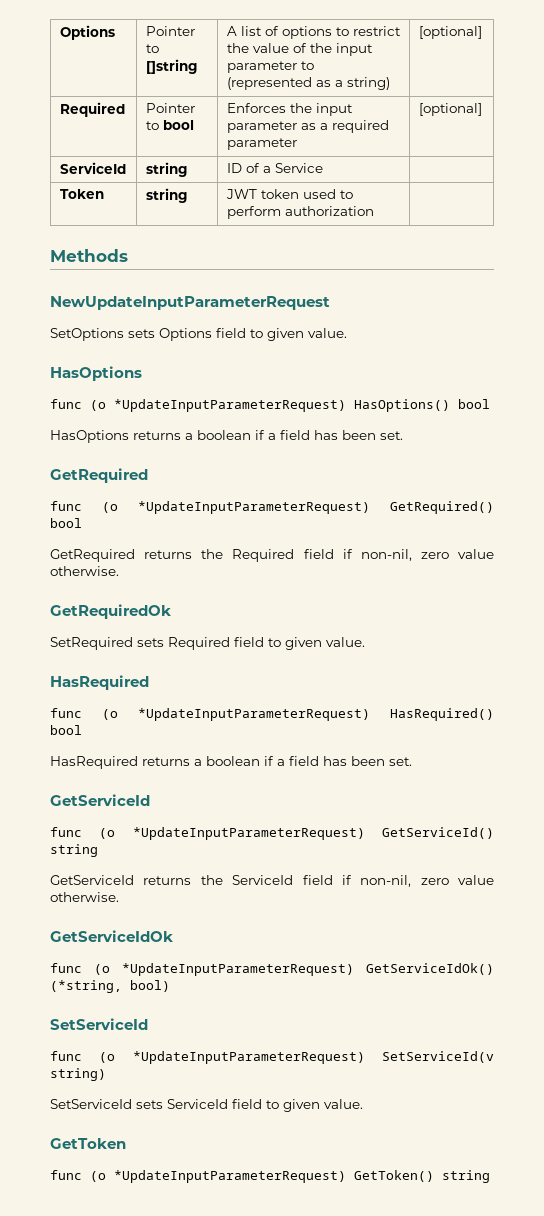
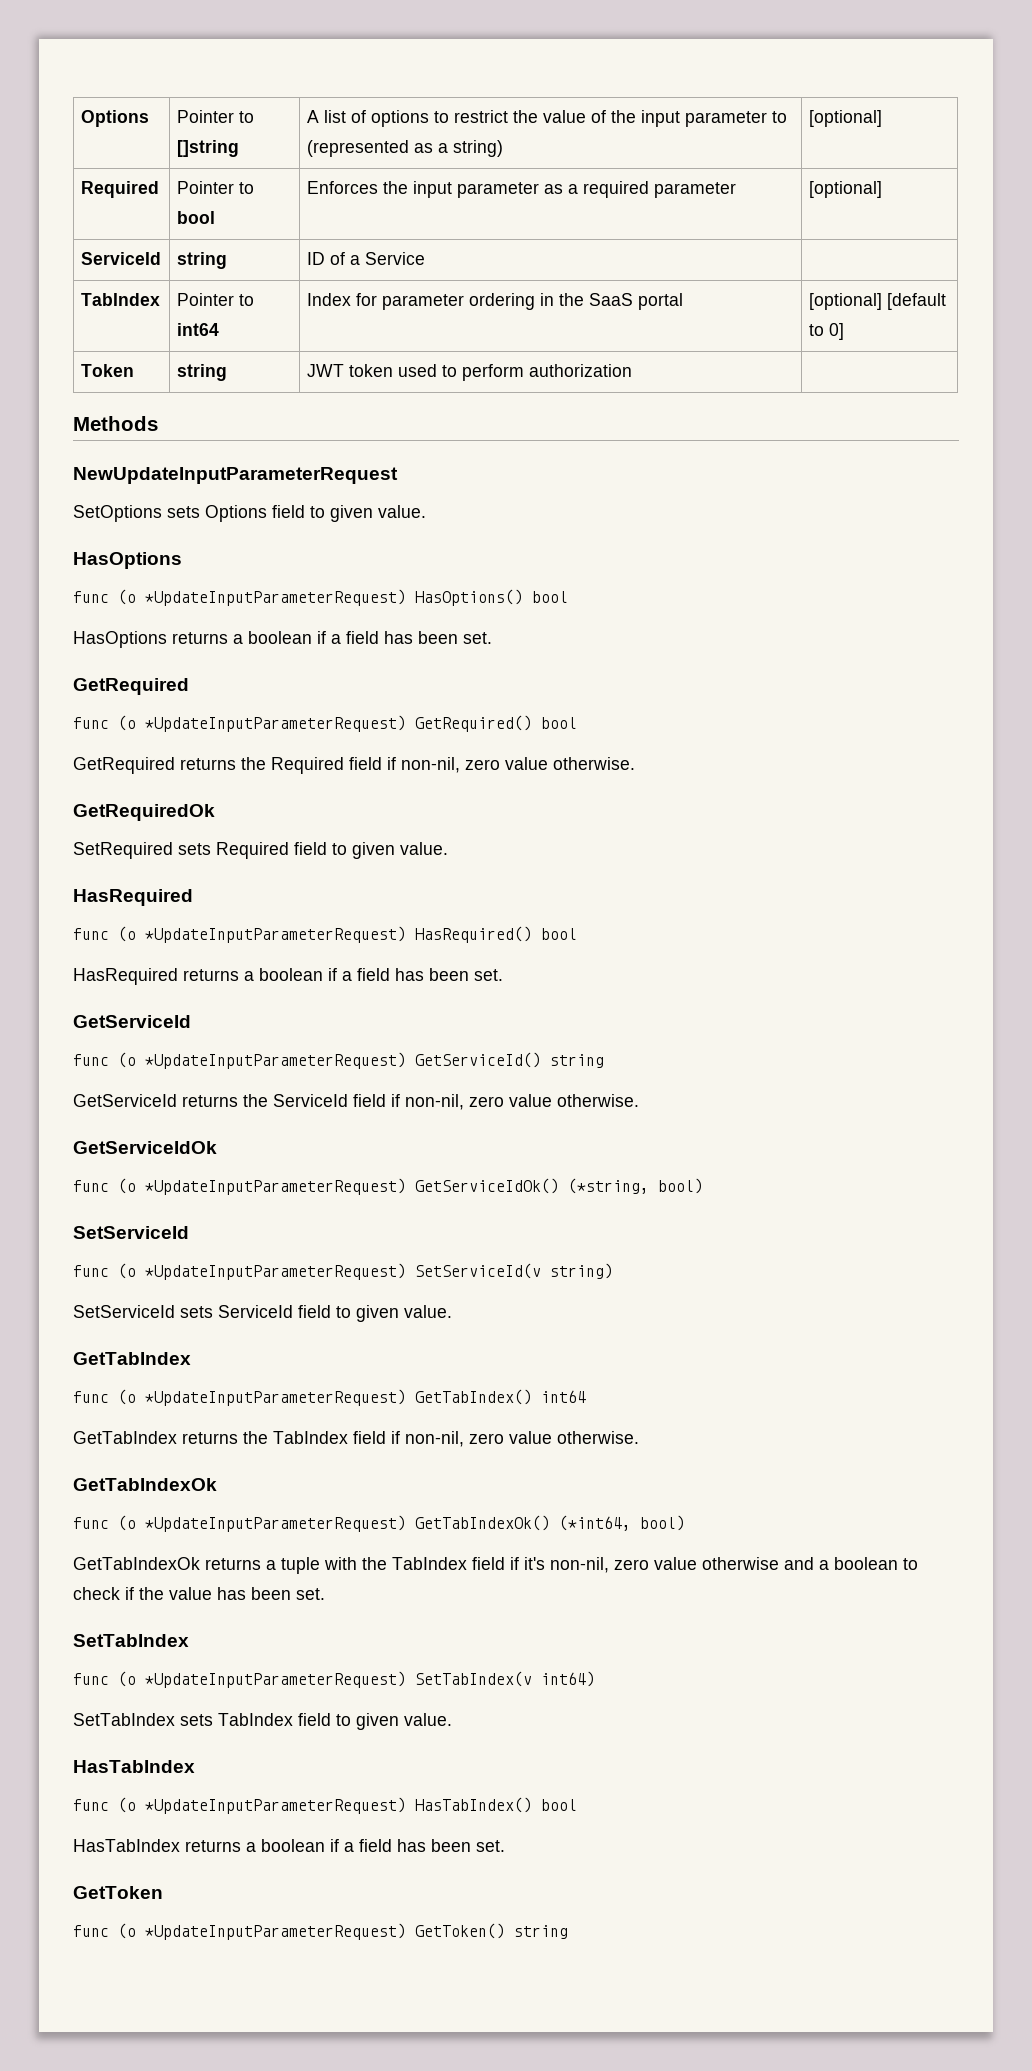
+ TabIndex | Pointer to int64 | Index for parameter ordering in the SaaS portal | [optional] [default to 0]
  SetServiceId sets ServiceId field to given value.
+ GetTabIndex
+ func (o *UpdateInputParameterRequest) GetTabIndex() int64
+ GetTabIndex returns the TabIndex field if non-nil, zero value otherwise.
+ GetTabIndexOk
+ func (o *UpdateInputParameterRequest) GetTabIndexOk() (*int64, bool)
+ GetTabIndexOk returns a tuple with the TabIndex field if it's non-nil, zero value otherwise and a boolean to check if the value has been set.
+ SetTabIndex
+ func (o *UpdateInputParameterRequest) SetTabIndex(v int64)
+ SetTabIndex sets TabIndex field to given value.
+ HasTabIndex
+ func (o *UpdateInputParameterRequest) HasTabIndex() bool
+ HasTabIndex returns a boolean if a field has been set.

